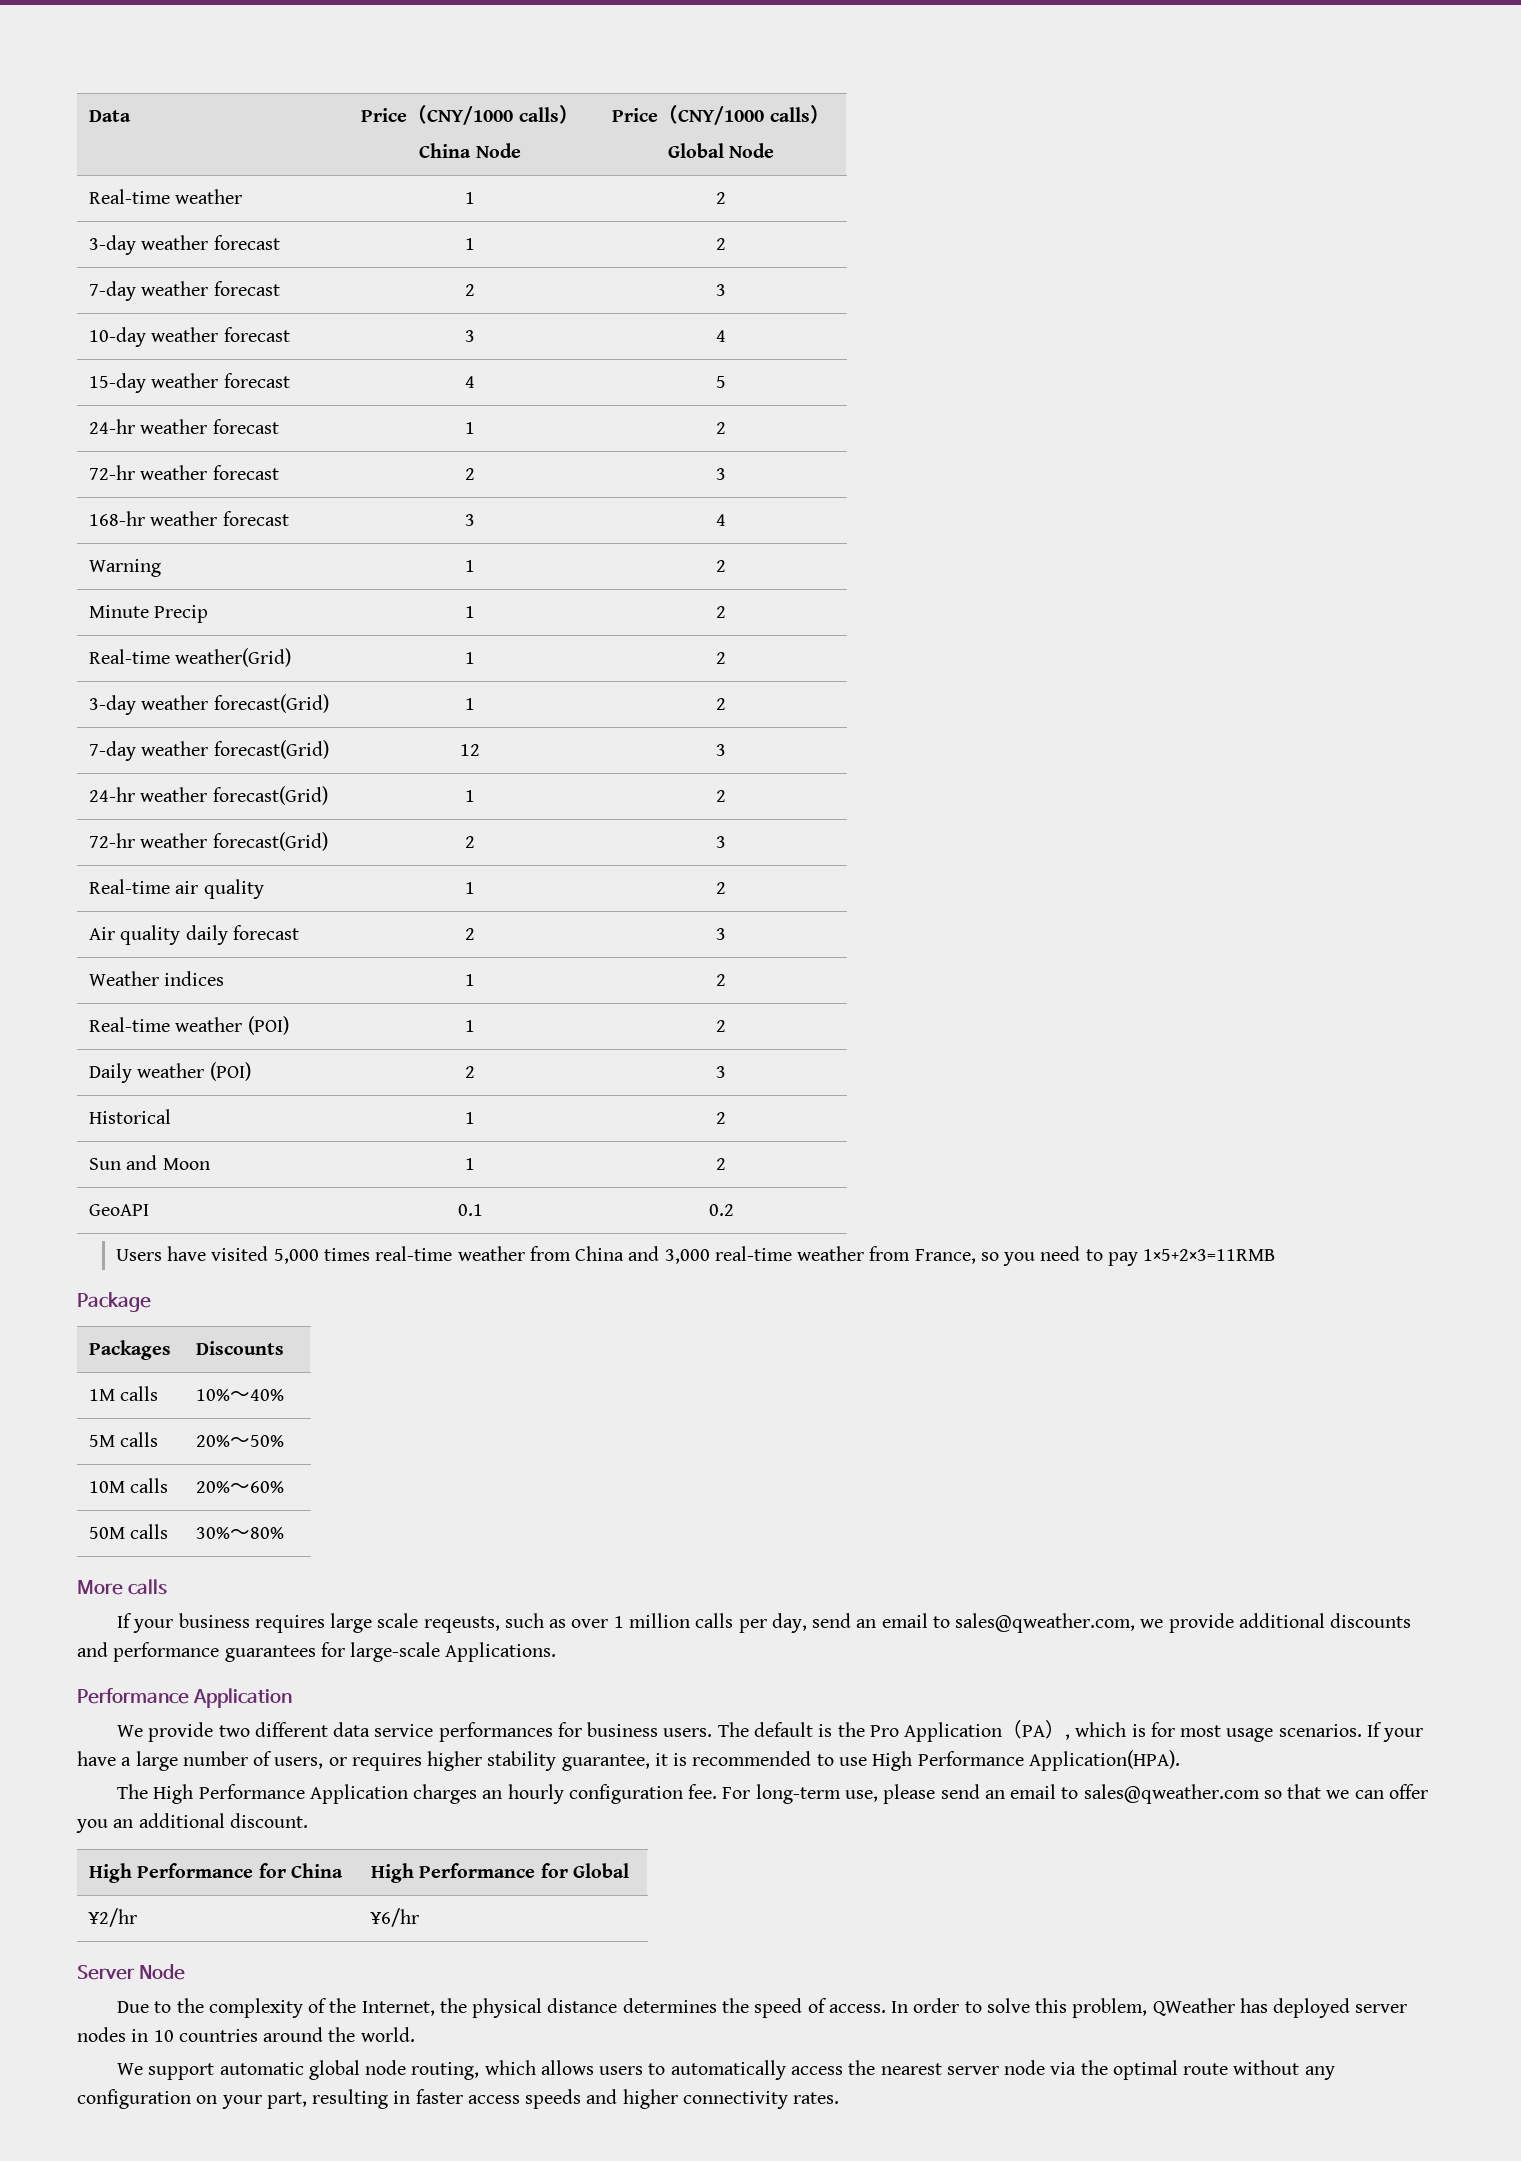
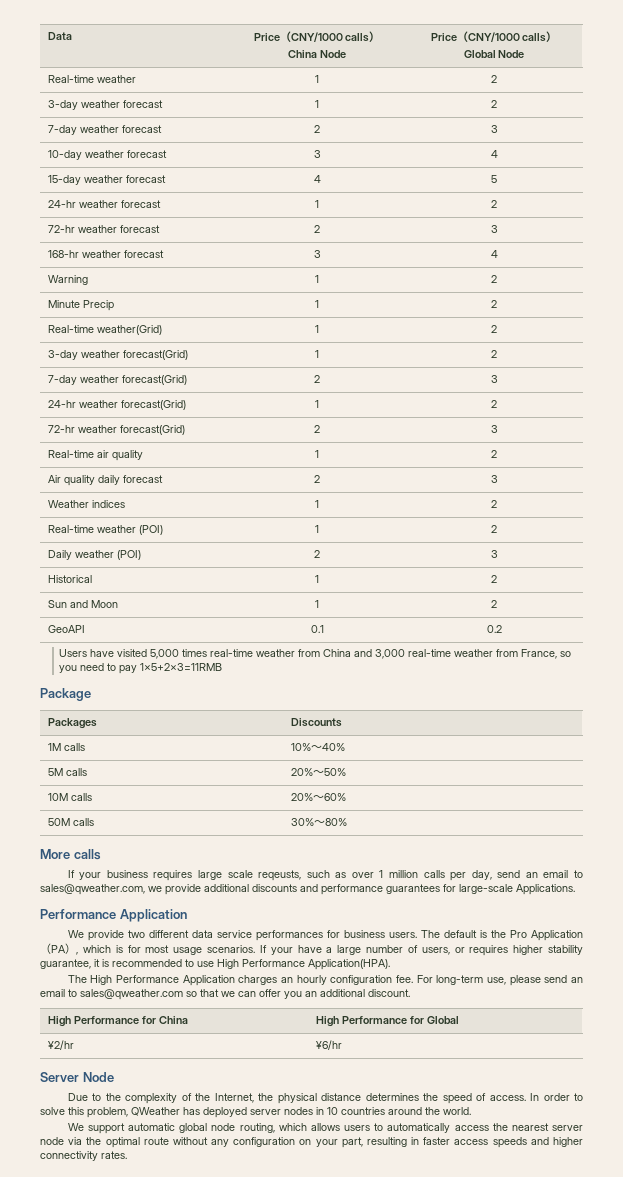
- 7-day weather forecast(Grid) | 12 | 3
+ 7-day weather forecast(Grid) | 2 | 3

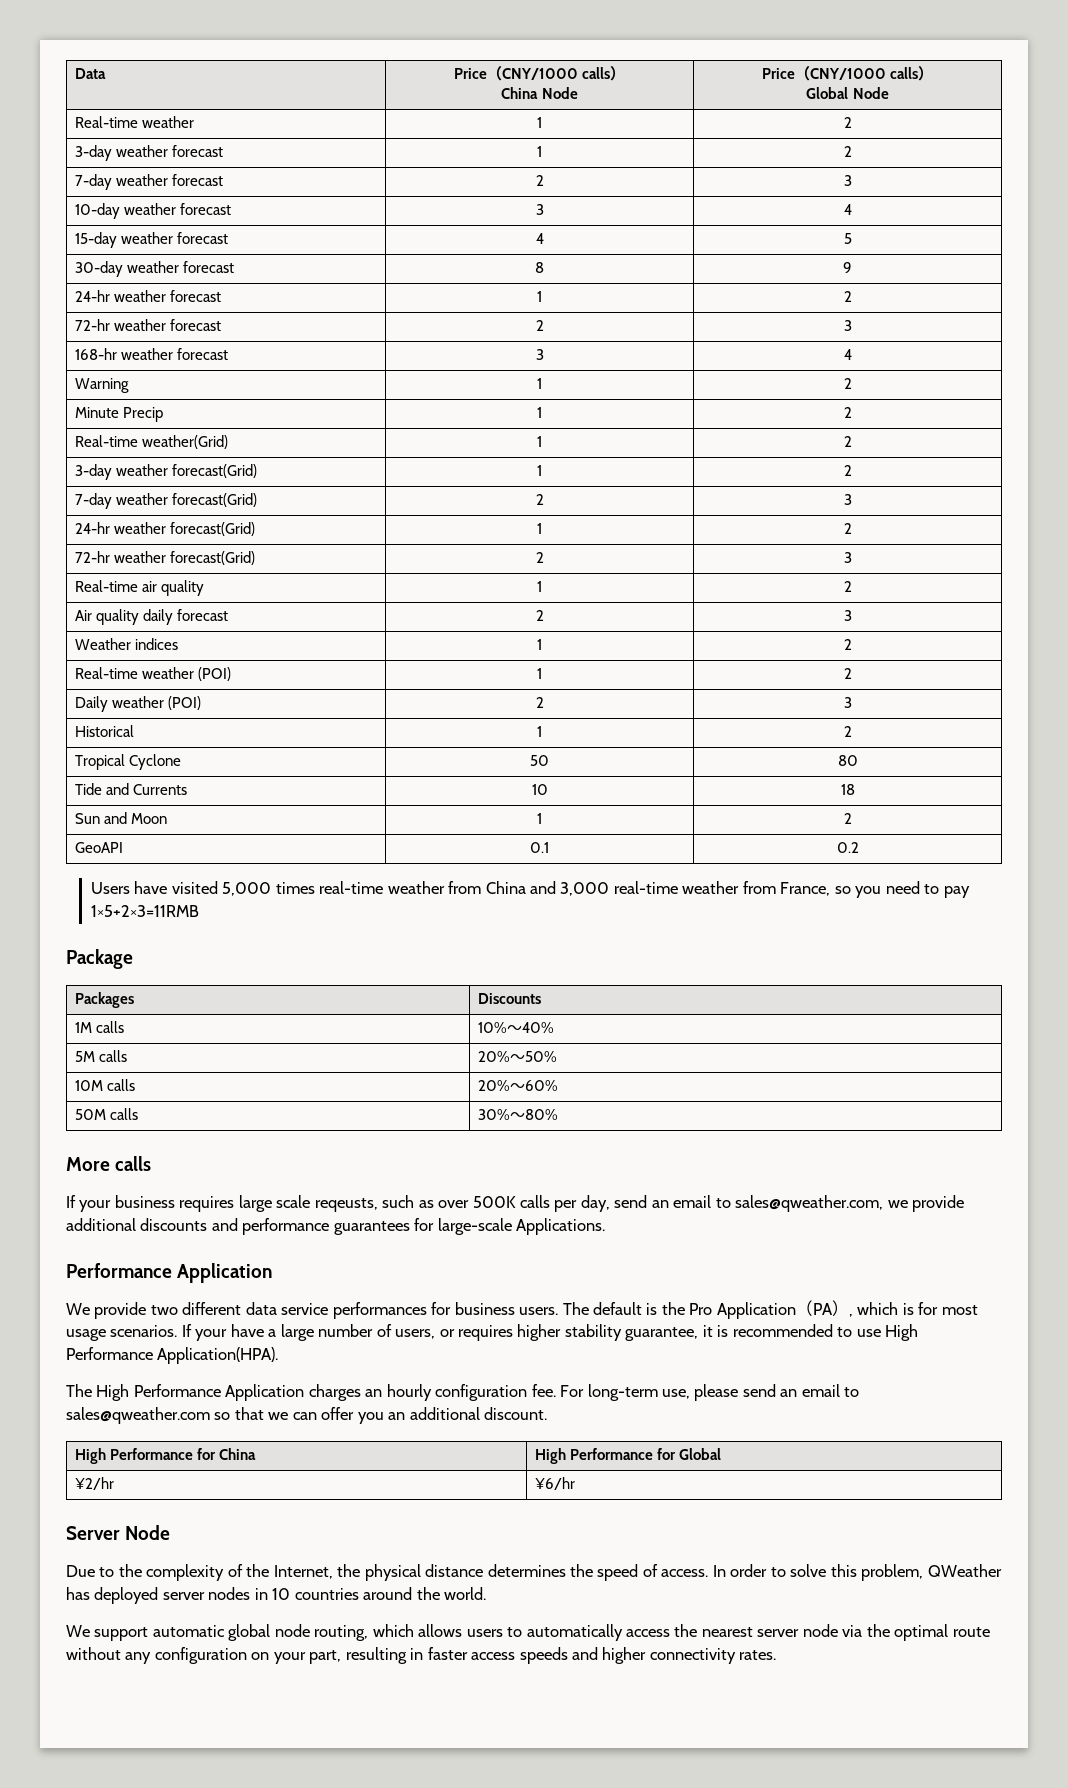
+ 30-day weather forecast | 8 | 9
+ Tropical Cyclone | 50 | 80
+ Tide and Currents | 10 | 18
- If your business requires large scale reqeusts, such as over 1 million calls per day, send an email to sales@qweather.com, we provide additional discounts and performance guarantees for large-scale Applications.
+ If your business requires large scale reqeusts, such as over 500K calls per day, send an email to sales@qweather.com, we provide additional discounts and performance guarantees for large-scale Applications.

